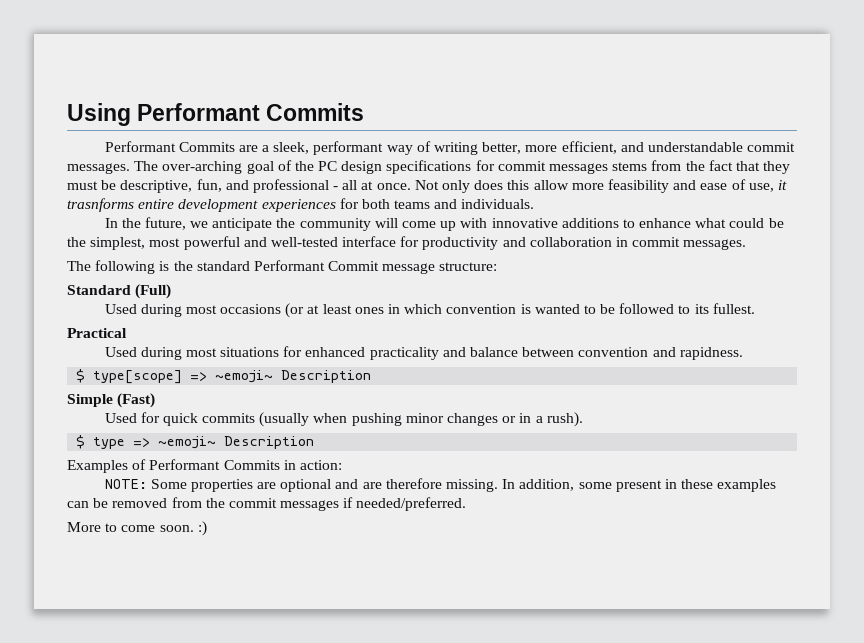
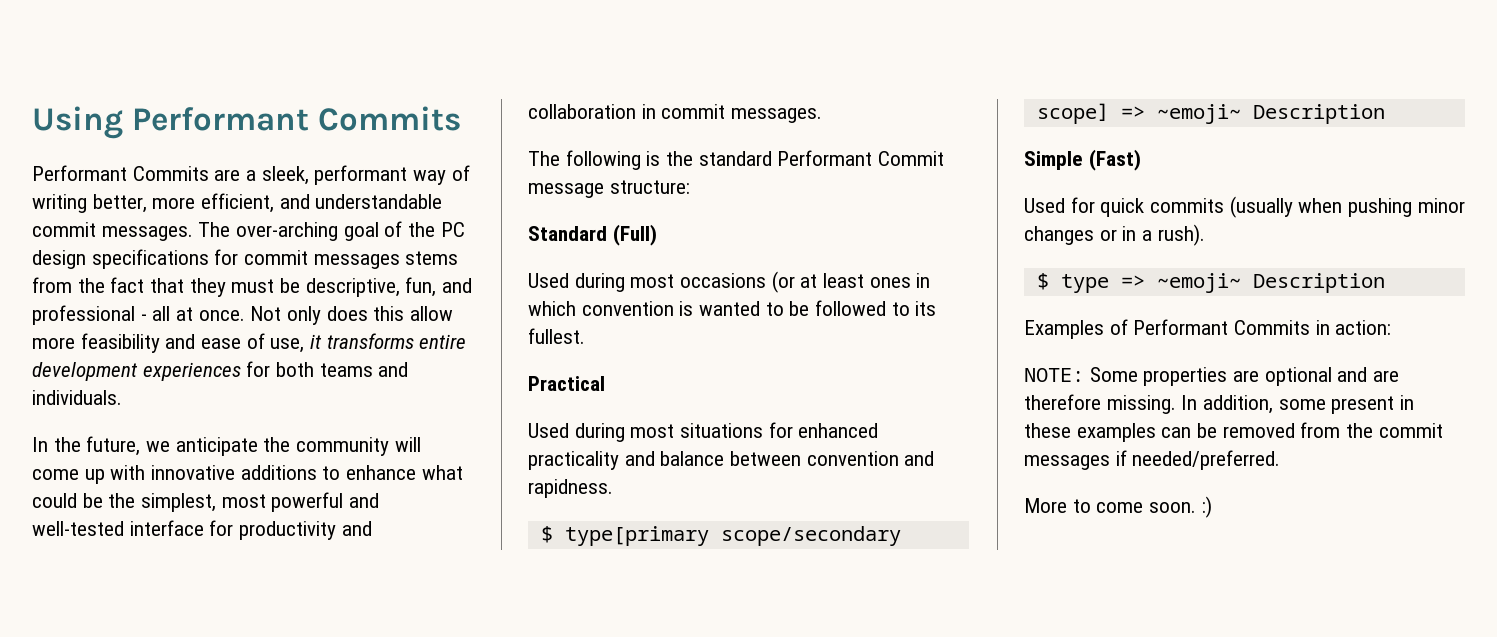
- Not only does this allow more feasibility and ease of use, it trasnforms entire development experiences for both teams and individuals.
+ Not only does this allow more feasibility and ease of use, it transforms entire development experiences for both teams and individuals.
- $ type[scope] => ~emoji~ Description
+ $ type[primary scope/secondary scope] => ~emoji~ Description

